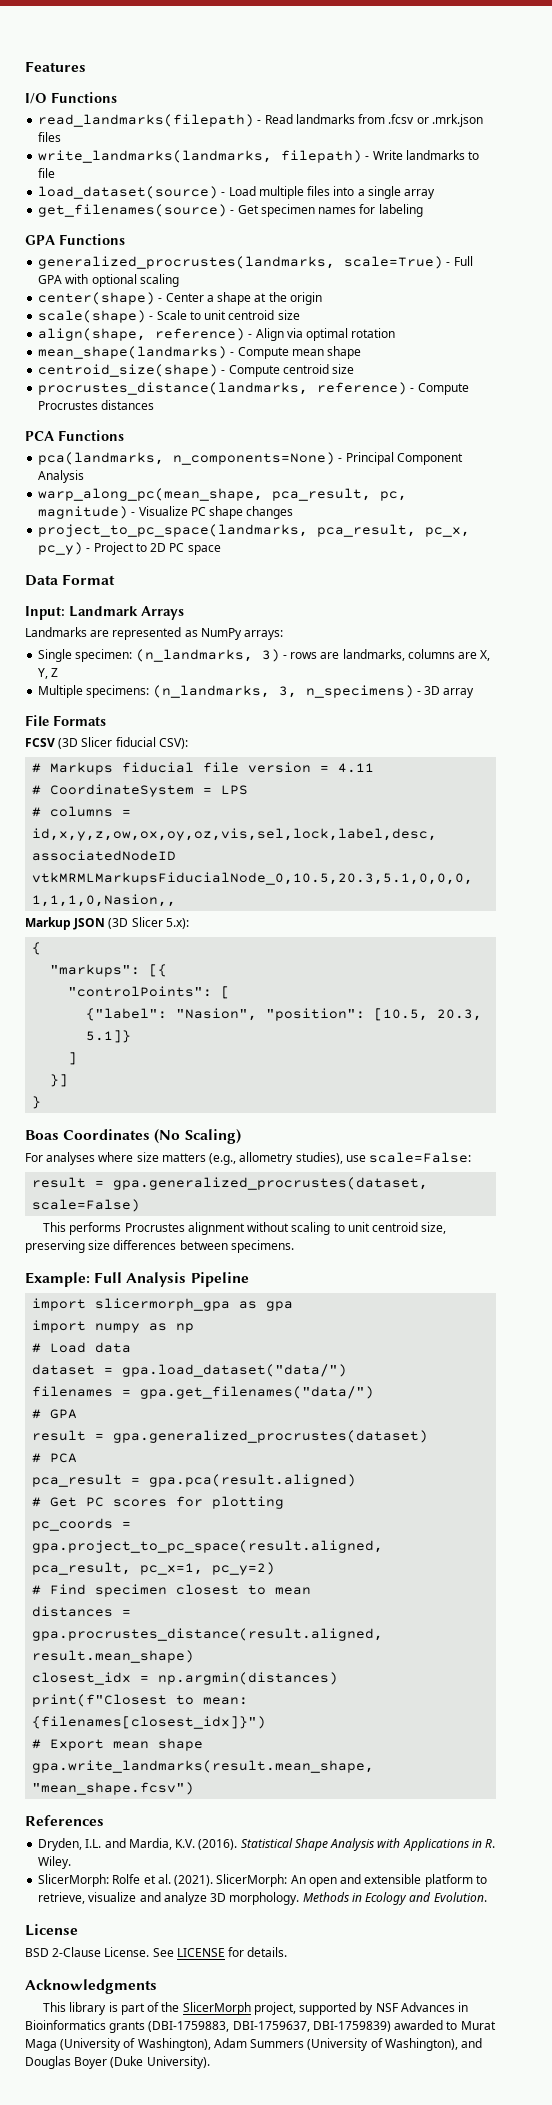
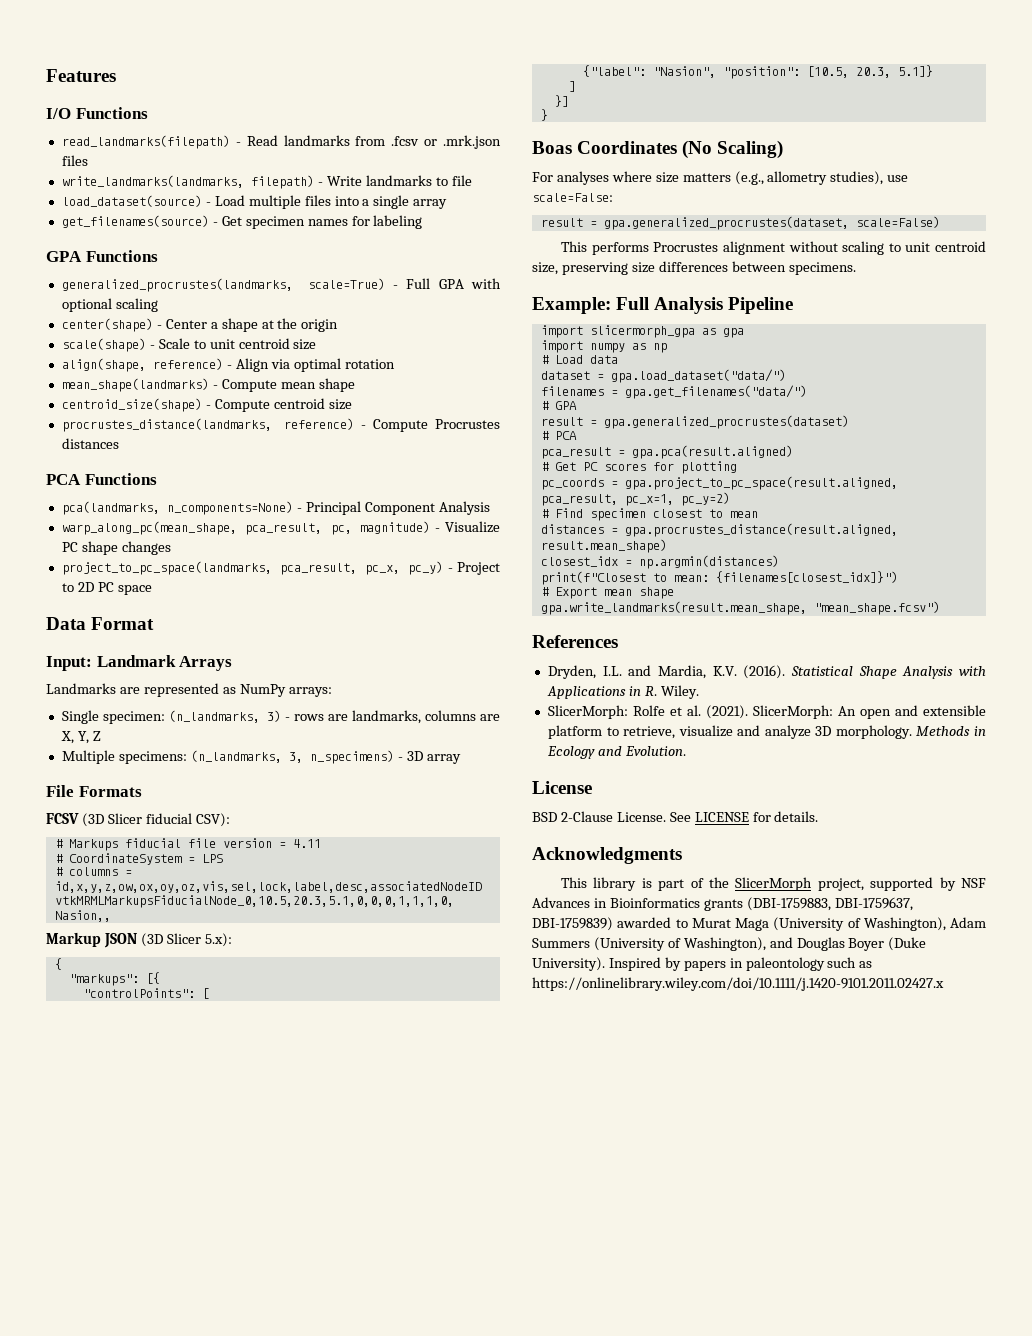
+ Inspired by papers in paleontology such as https://onlinelibrary.wiley.com/doi/10.1111/j.1420-9101.2011.02427.x

